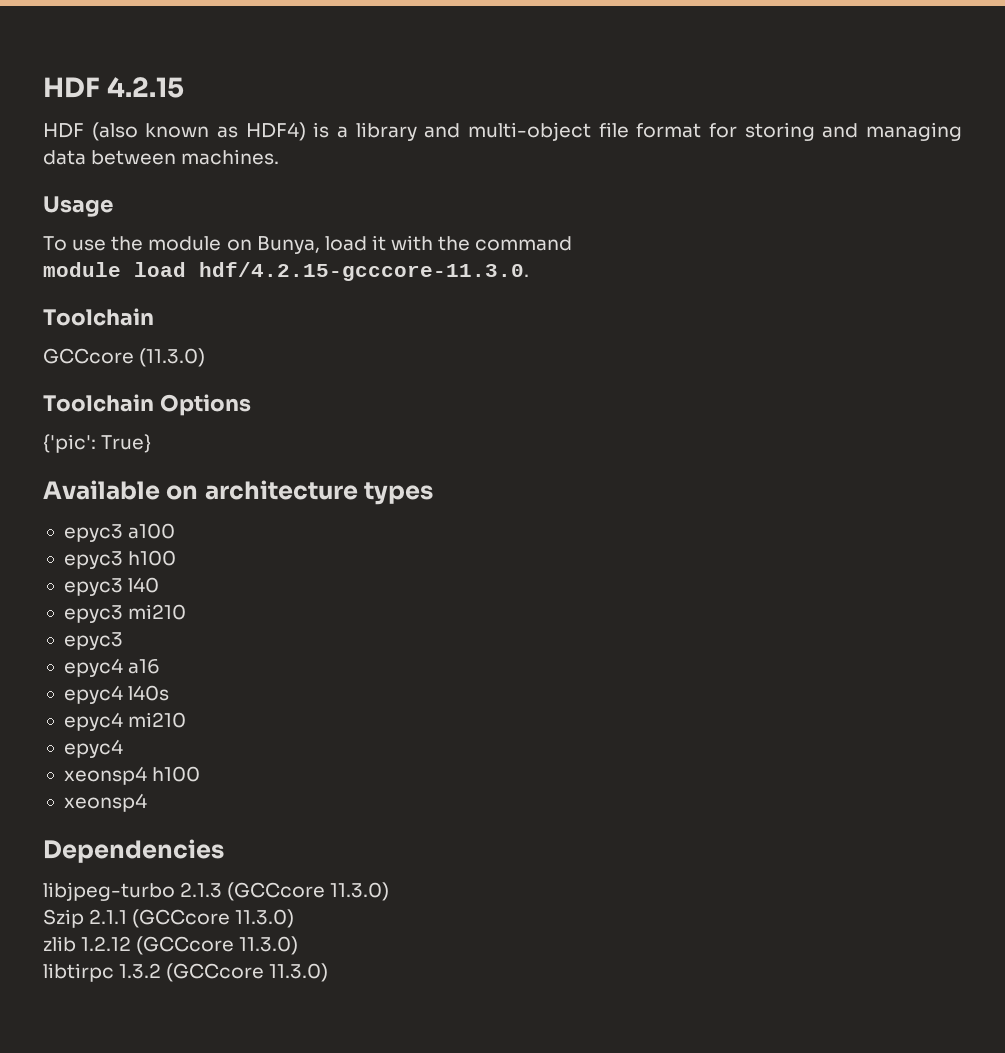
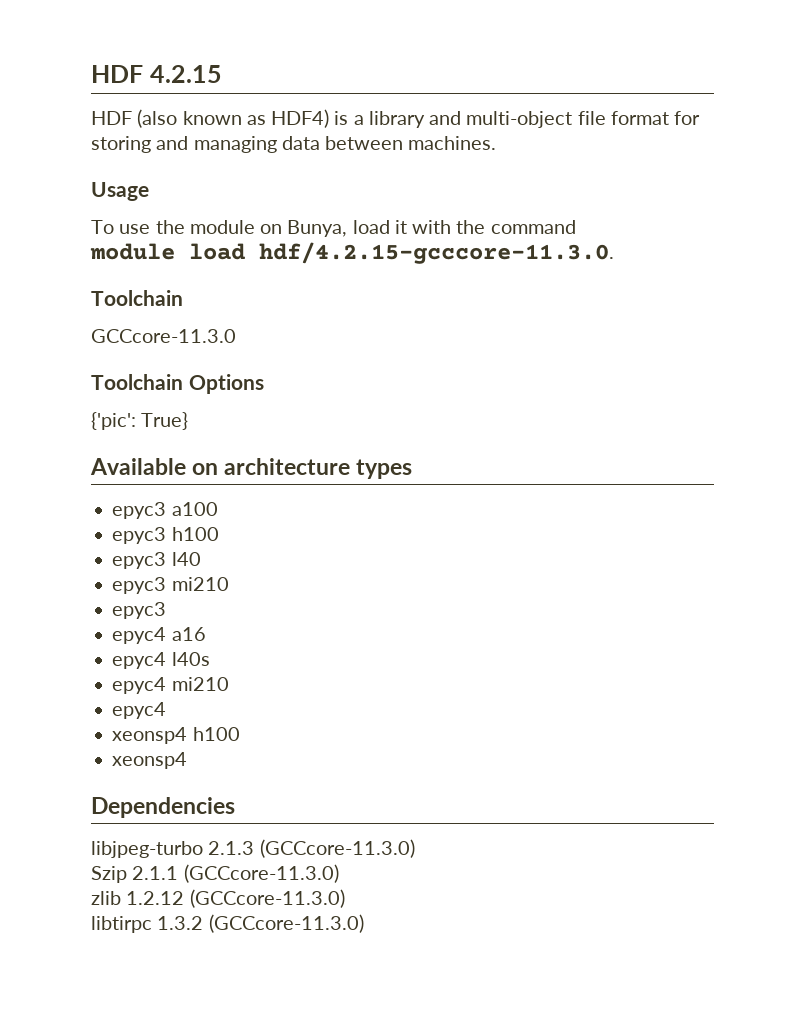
- GCCcore (11.3.0)
+ GCCcore-11.3.0
- libjpeg-turbo 2.1.3 (GCCcore 11.3.0)
+ libjpeg-turbo 2.1.3 (GCCcore-11.3.0)
- Szip 2.1.1 (GCCcore 11.3.0)
+ Szip 2.1.1 (GCCcore-11.3.0)
- zlib 1.2.12 (GCCcore 11.3.0)
+ zlib 1.2.12 (GCCcore-11.3.0)
- libtirpc 1.3.2 (GCCcore 11.3.0)
+ libtirpc 1.3.2 (GCCcore-11.3.0)

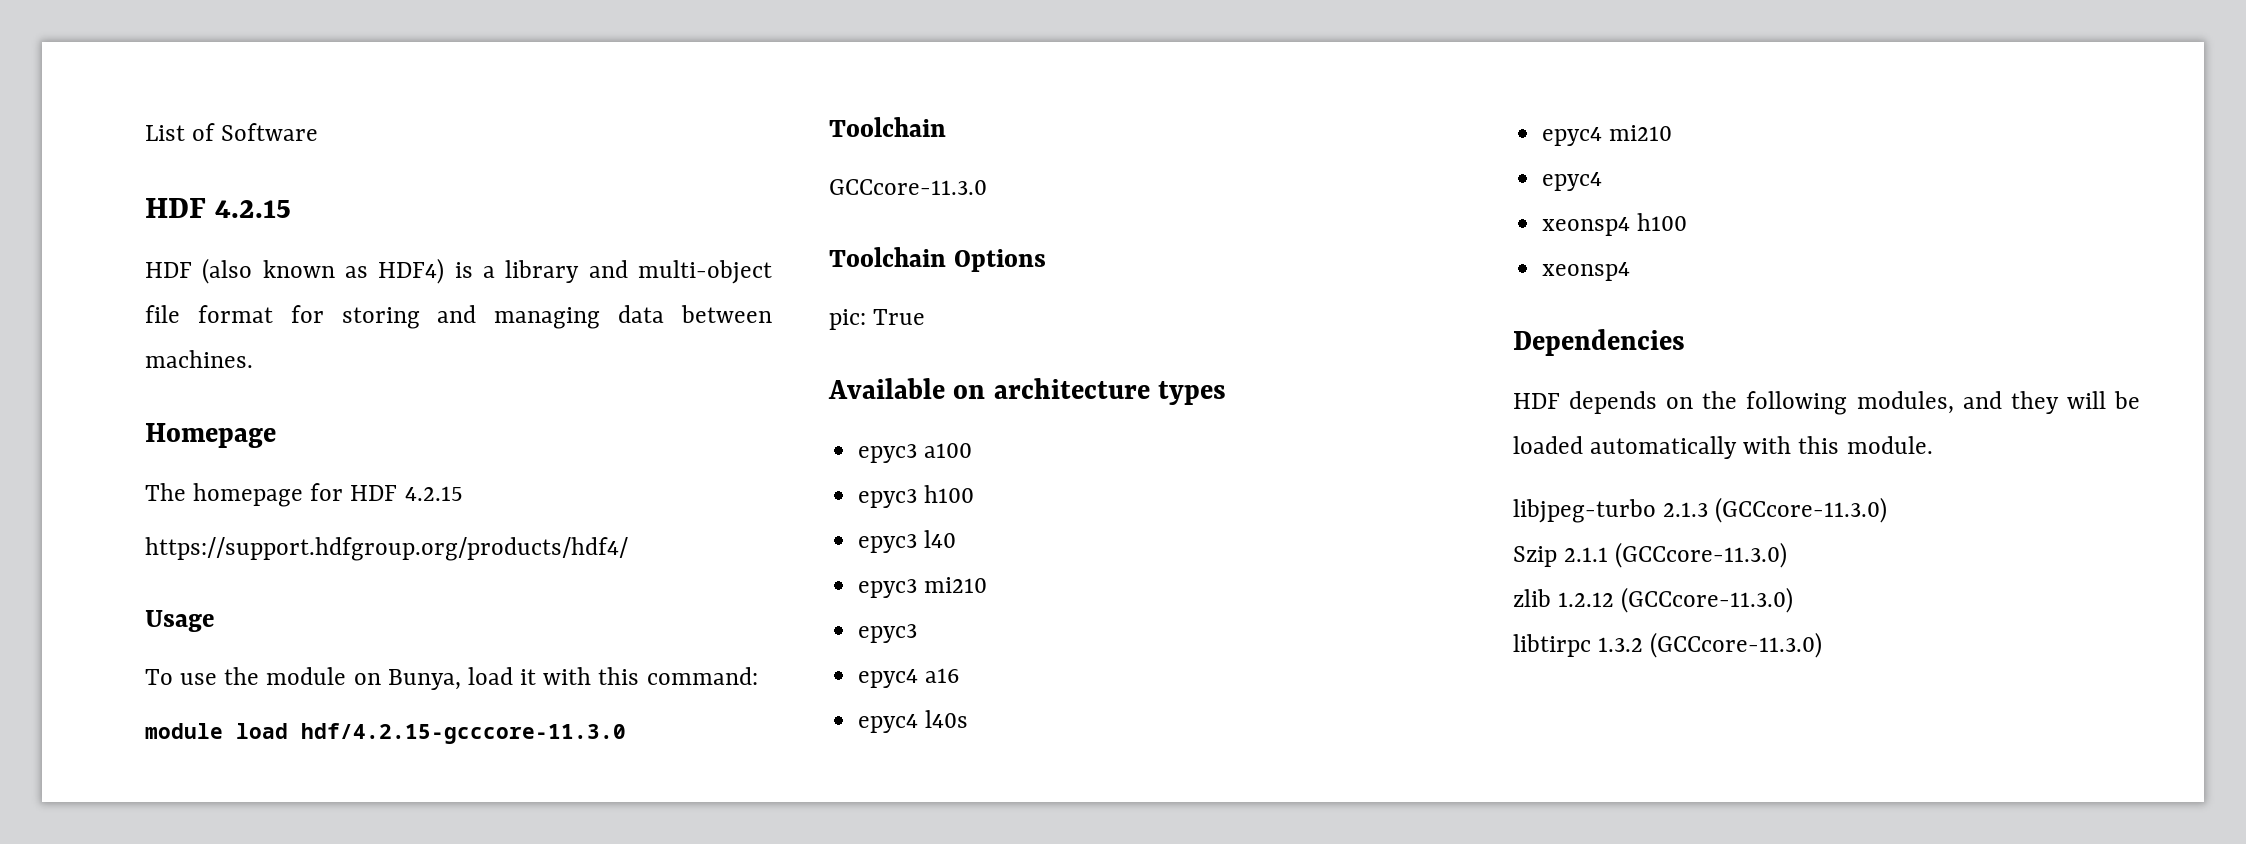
+ List of Software
+ Homepage
+ The homepage for HDF 4.2.15
+ https://support.hdfgroup.org/products/hdf4/
- To use the module on Bunya, load it with the command
+ To use the module on Bunya, load it with this command:
- module load hdf/4.2.15-gcccore-11.3.0.
+ module load hdf/4.2.15-gcccore-11.3.0
- {'pic': True}
+ pic: True
+ HDF depends on the following modules, and they will be loaded automatically with this module.

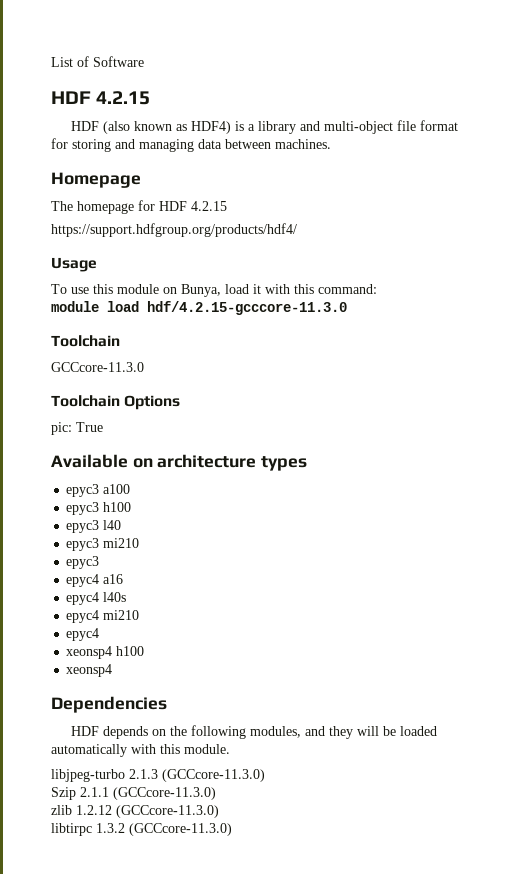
- To use the module on Bunya, load it with this command:
+ To use this module on Bunya, load it with this command:

